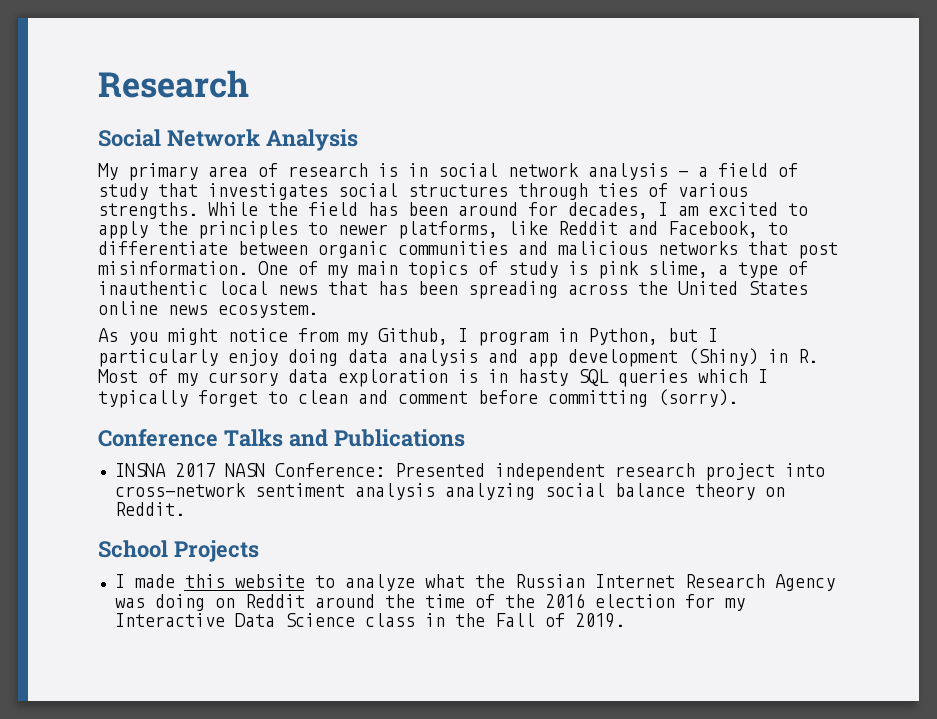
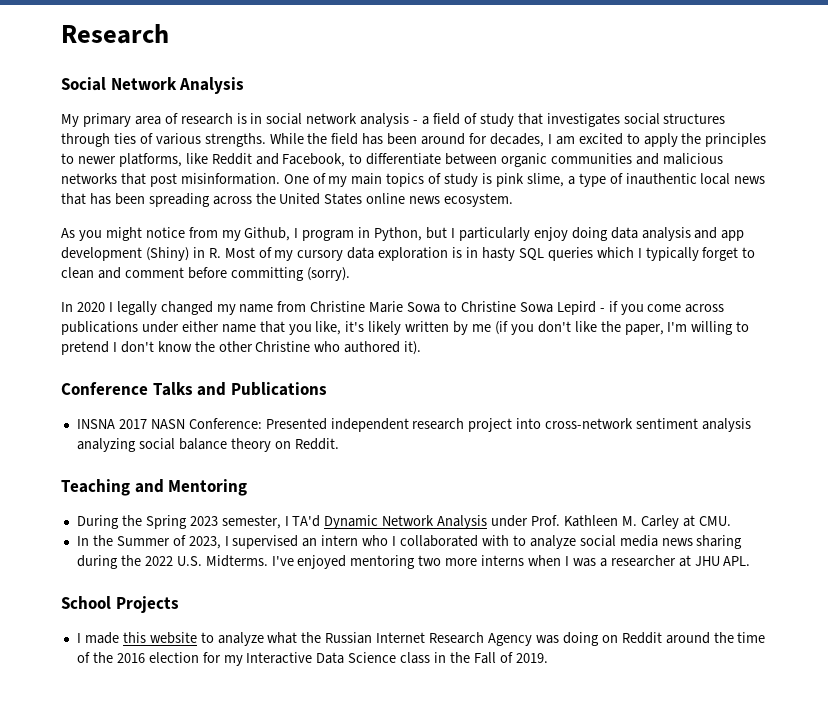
+ In 2020 I legally changed my name from Christine Marie Sowa to Christine Sowa Lepird - if you come across publications under either name that you like, it's likely written by me (if you don't like the paper, I'm willing to pretend I don't know the other Christine who authored it).
+ Teaching and Mentoring
+ During the Spring 2023 semester, I TA'd Dynamic Network Analysis under Prof. Kathleen M. Carley at CMU.
+ In the Summer of 2023, I supervised an intern who I collaborated with to analyze social media news sharing during the 2022 U.S. Midterms. I've enjoyed mentoring two more interns when I was a researcher at JHU APL.

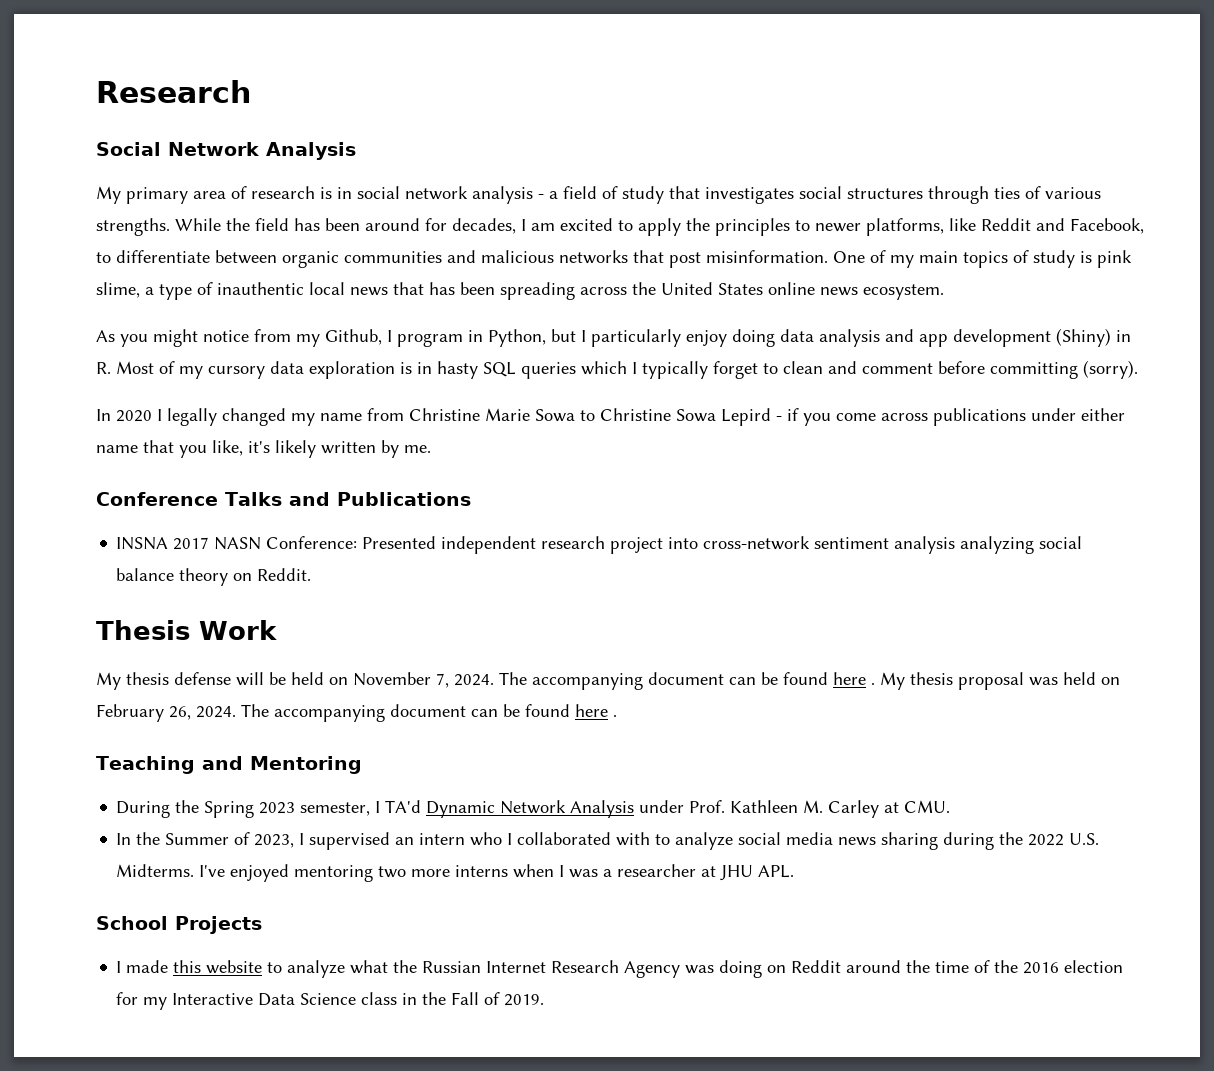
- In 2020 I legally changed my name from Christine Marie Sowa to Christine Sowa Lepird - if you come across publications under either name that you like, it's likely written by me (if you don't like the paper, I'm willing to pretend I don't know the other Christine who authored it).
+ In 2020 I legally changed my name from Christine Marie Sowa to Christine Sowa Lepird - if you come across publications under either name that you like, it's likely written by me.
+ Thesis Work
+ My thesis defense will be held on November 7, 2024. The accompanying document can be found here . My thesis proposal was held on February 26, 2024. The accompanying document can be found here .

